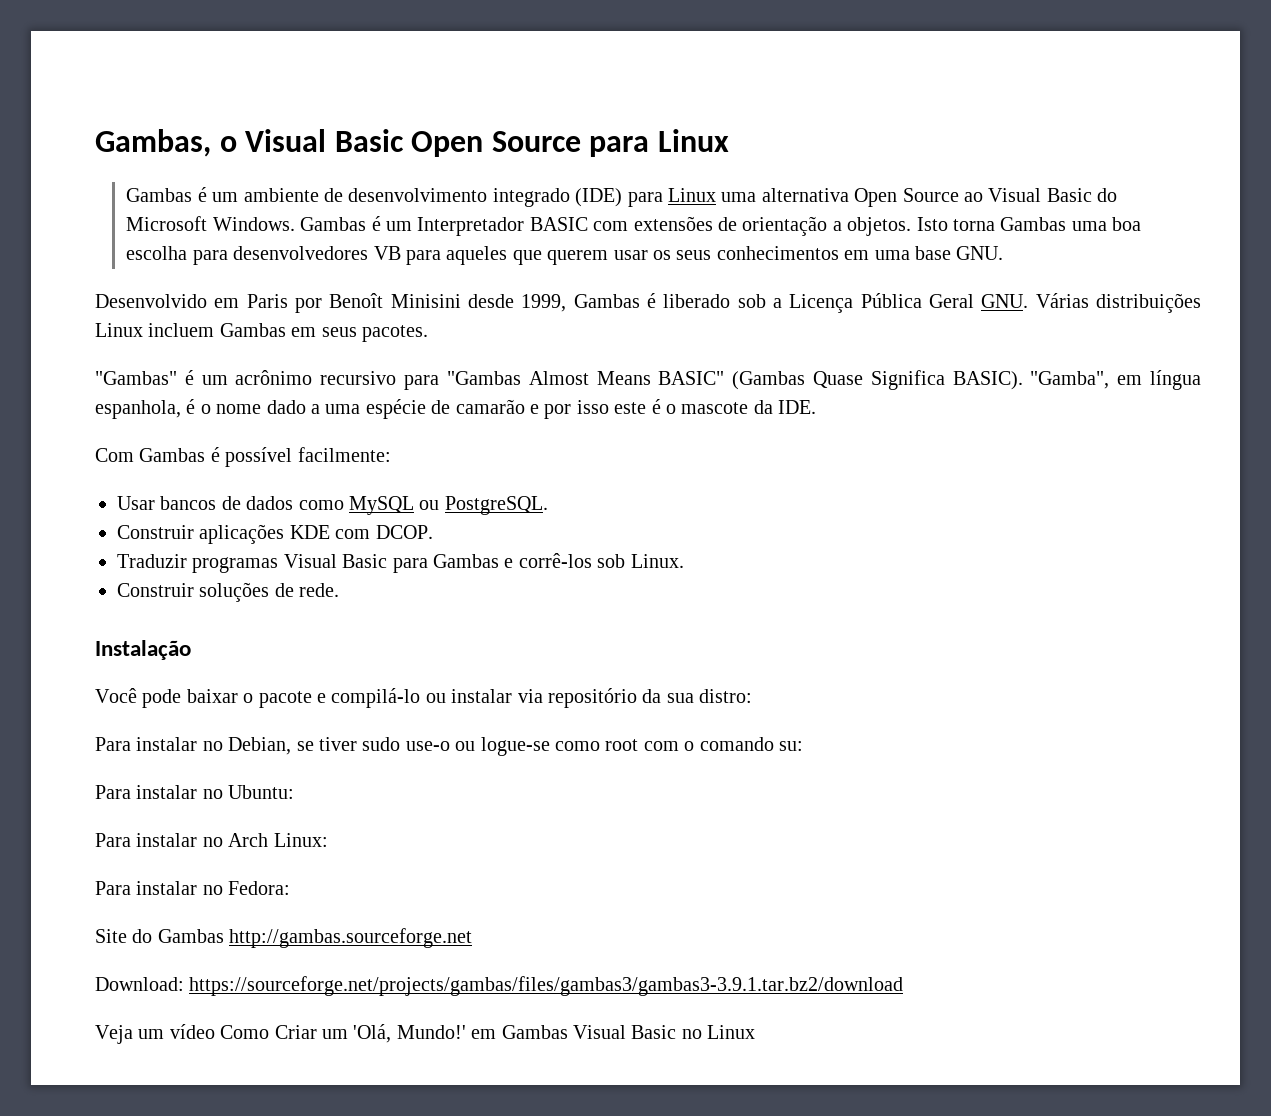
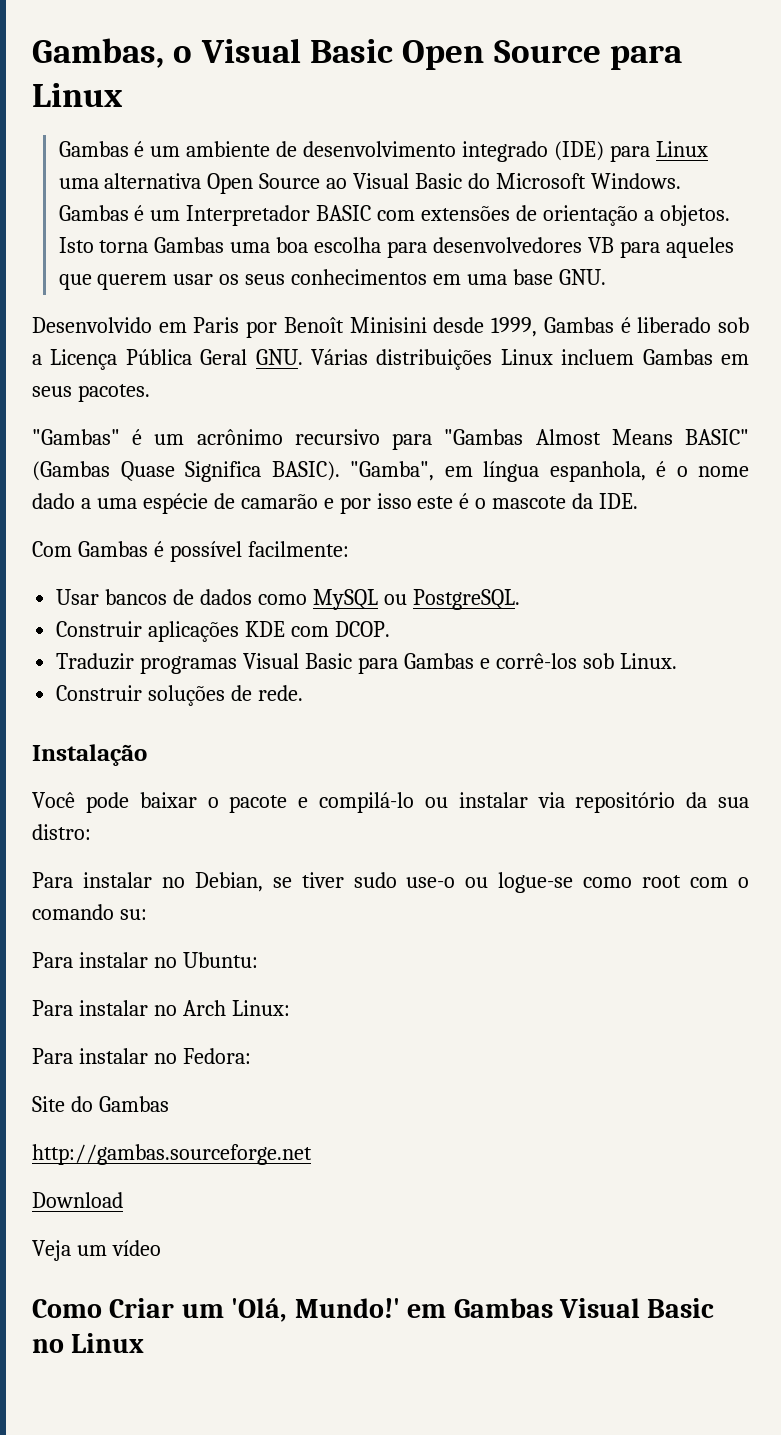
- Site do Gambas http://gambas.sourceforge.net
+ Site do Gambas
+ http://gambas.sourceforge.net
- Download: https://sourceforge.net/projects/gambas/files/gambas3/gambas3-3.9.1.tar.bz2/download
+ Download
- Veja um vídeo Como Criar um 'Olá, Mundo!' em Gambas Visual Basic no Linux
+ Veja um vídeo
+ Como Criar um 'Olá, Mundo!' em Gambas Visual Basic no Linux

